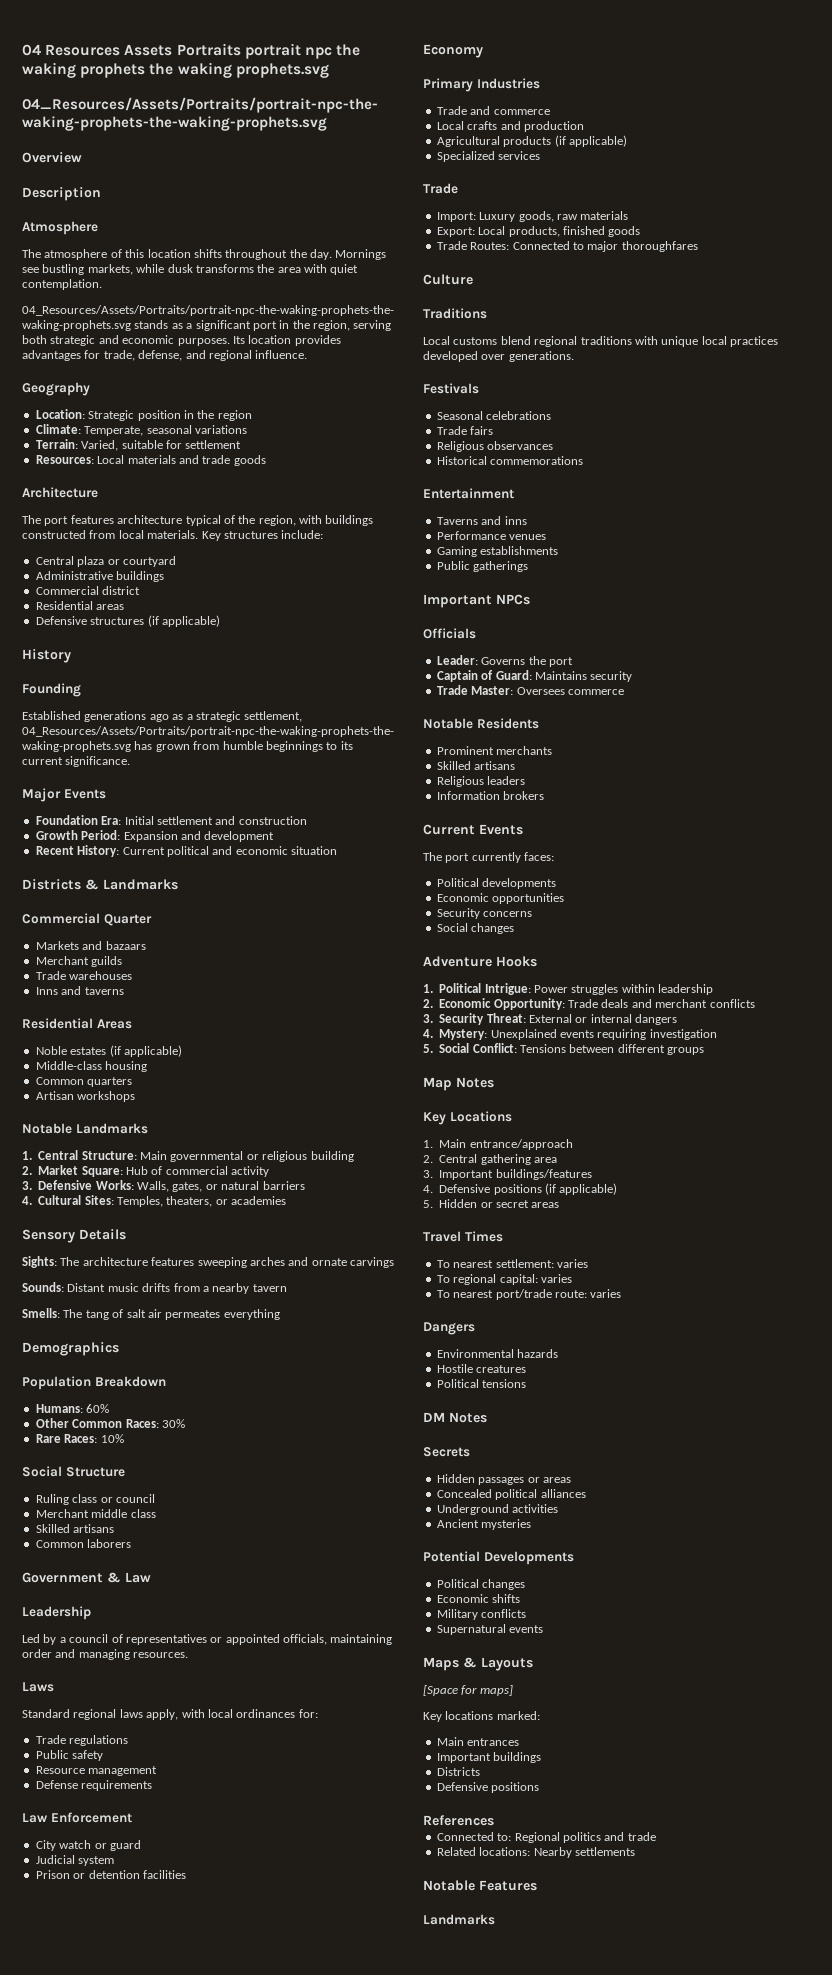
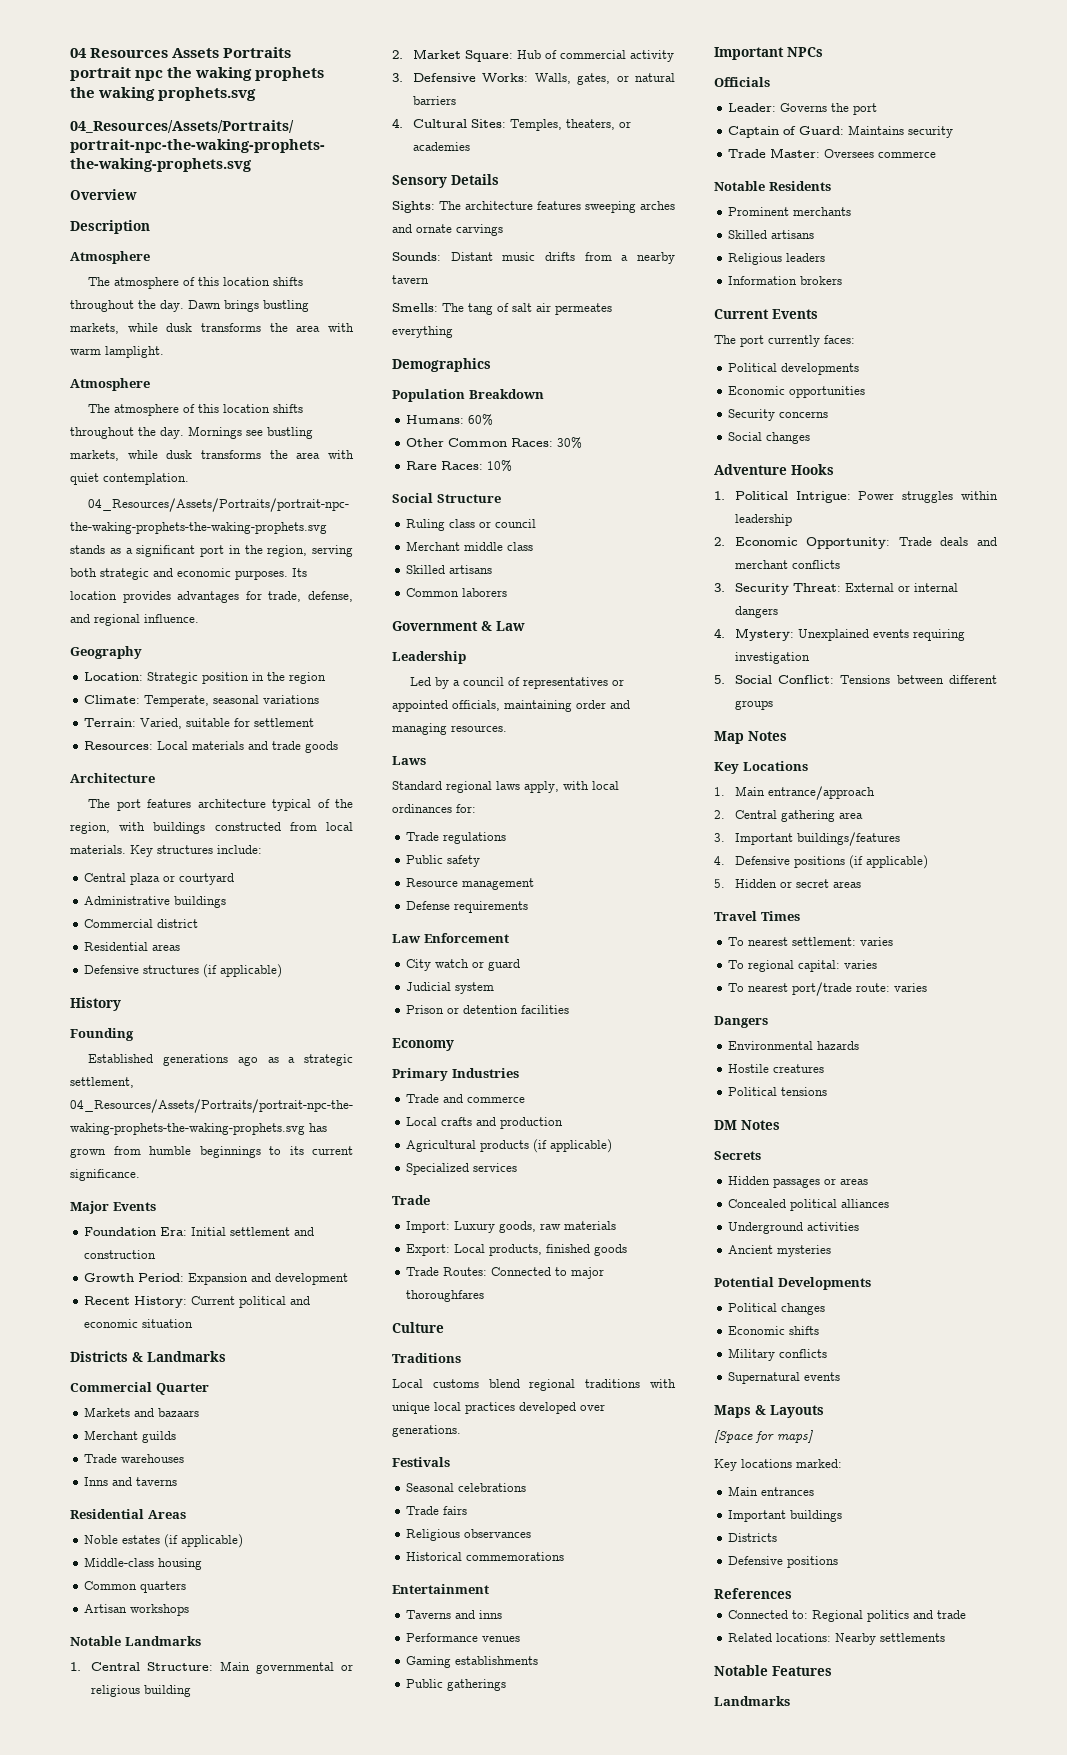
+ The atmosphere of this location shifts throughout the day. Dawn brings bustling markets, while dusk transforms the area with warm lamplight.
+ Atmosphere

